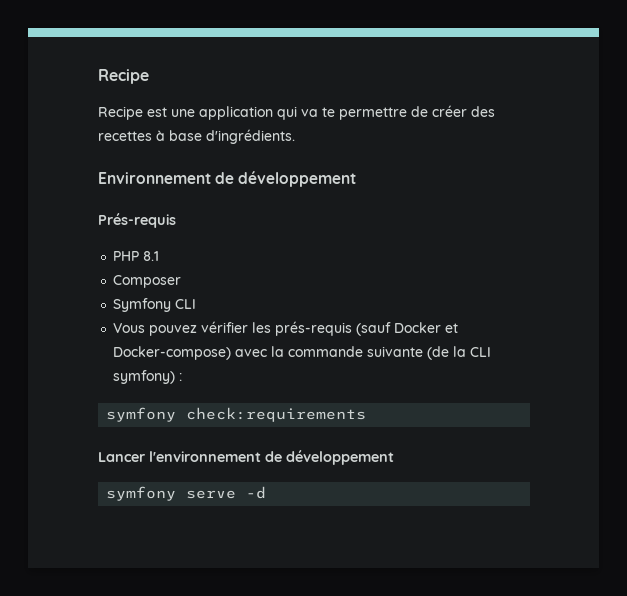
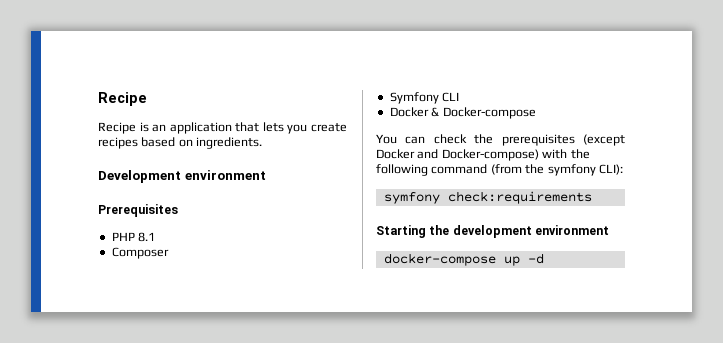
- Recipe est une application qui va te permettre de créer des recettes à base d'ingrédients.
- Environnement de développement
- Prés-requis
+ Recipe is an application that lets you create recipes based on ingredients.
+ Development environment
+ Prerequisites
- Vous pouvez vérifier les prés-requis (sauf Docker et Docker-compose) avec la commande suivante (de la CLI symfony) :
+ Docker & Docker-compose
+ You can check the prerequisites (except Docker and Docker-compose) with the following command (from the symfony CLI):
  symfony check:requirements
- Lancer l'environnement de développement
- symfony serve -d
+ Starting the development environment
+ docker-compose up -d

